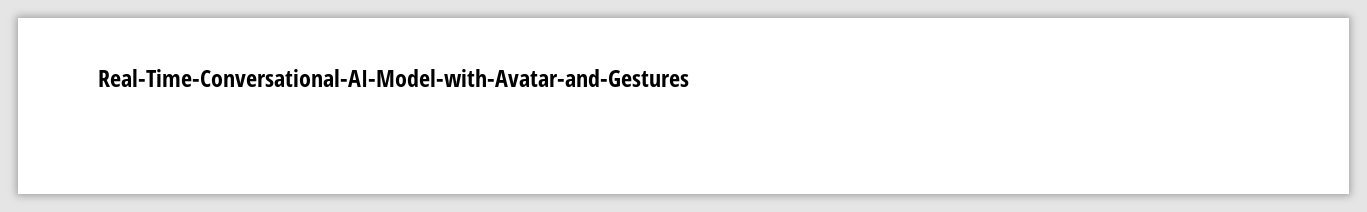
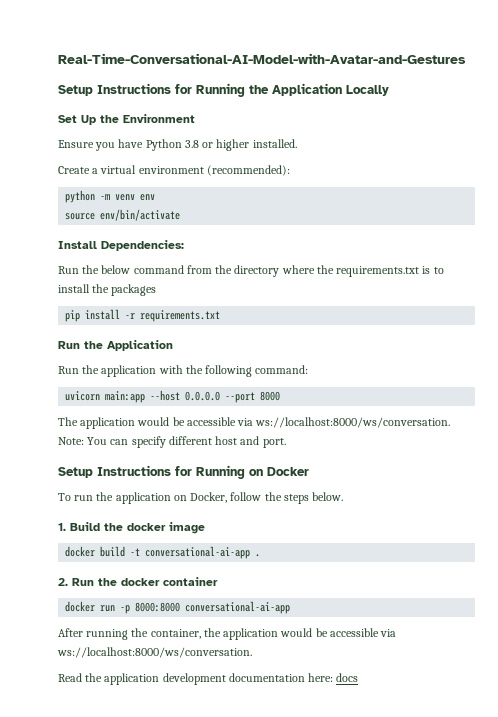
+ Setup Instructions for Running the Application Locally
+ Set Up the Environment
+ Ensure you have Python 3.8 or higher installed.
+ Create a virtual environment (recommended):
+ python -m venv env
+ source env/bin/activate
+ Install Dependencies:
+ Run the below command from the directory where the requirements.txt is to install the packages
+ pip install -r requirements.txt
+ Run the Application
+ Run the application with the following command:
+ uvicorn main:app --host 0.0.0.0 --port 8000
+ The application would be accessible via ws://localhost:8000/ws/conversation. Note: You can specify different host and port.
+ Setup Instructions for Running on Docker
+ To run the application on Docker, follow the steps below.
+ 1. Build the docker image
+ docker build -t conversational-ai-app .
+ 2. Run the docker container
+ docker run -p 8000:8000 conversational-ai-app
+ After running the container, the application would be accessible via ws://localhost:8000/ws/conversation.
+ Read the application development documentation here: docs

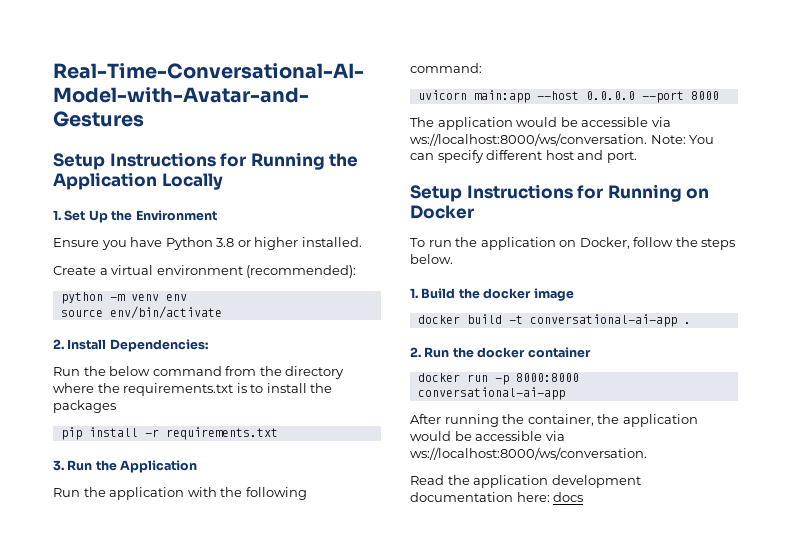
- Set Up the Environment
+ 1. Set Up the Environment
- Install Dependencies:
+ 2. Install Dependencies:
- Run the Application
+ 3. Run the Application

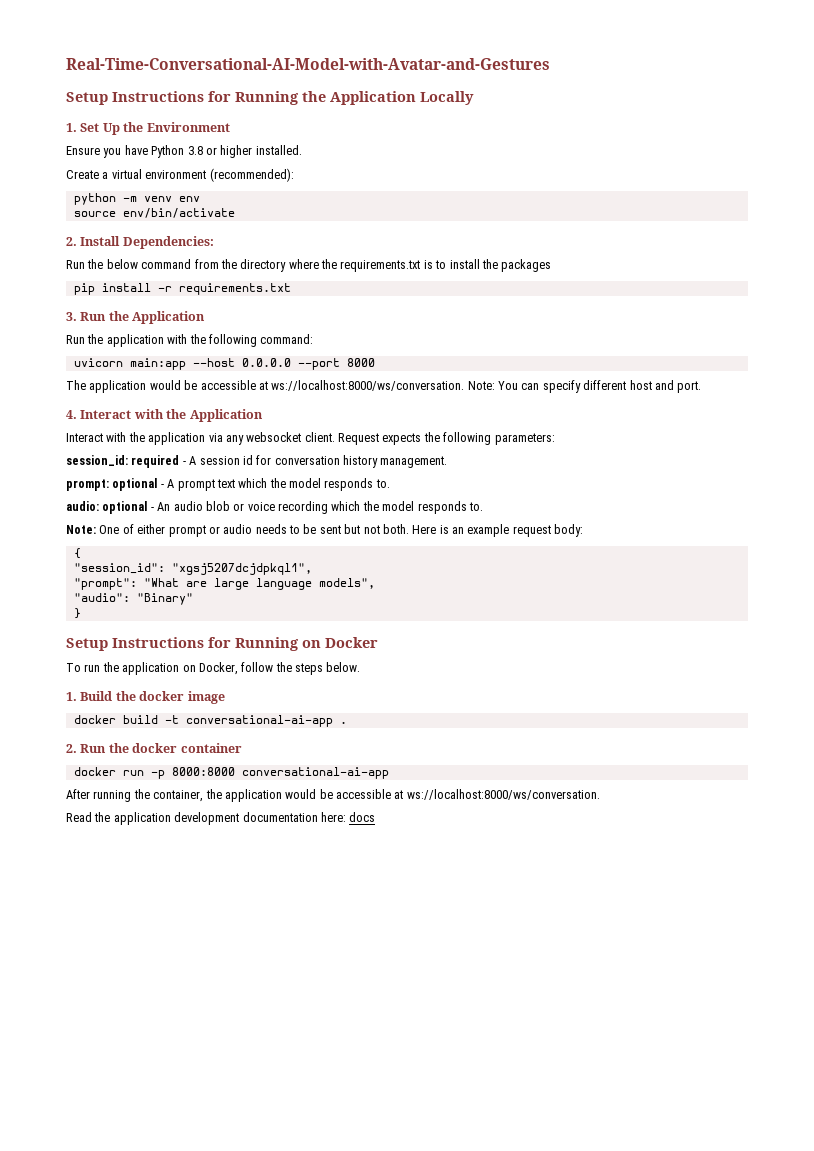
- The application would be accessible via ws://localhost:8000/ws/conversation.
+ The application would be accessible at ws://localhost:8000/ws/conversation.
+ 4. Interact with the Application
+ Interact with the application via any websocket client. Request expects the following parameters:
+ session_id: required - A session id for conversation history management.
+ prompt: optional - A prompt text which the model responds to.
+ audio: optional - An audio blob or voice recording which the model responds to.
+ Note: One of either prompt or audio needs to be sent but not both. Here is an example request body:
+ {
+ "session_id": "xgsj5207dcjdpkql1",
+ "prompt": "What are large language models",
+ "audio": "Binary"
+ }
- After running the container, the application would be accessible via ws://localhost:8000/ws/conversation.
+ After running the container, the application would be accessible at ws://localhost:8000/ws/conversation.

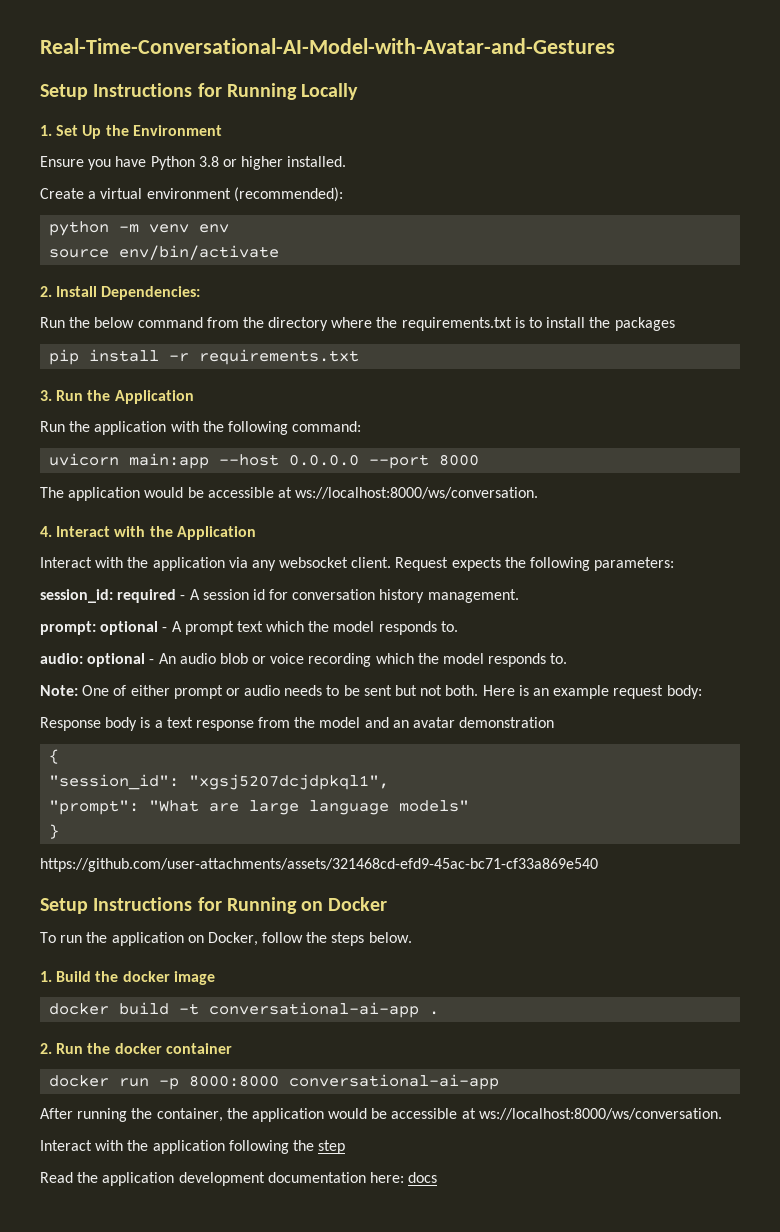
- Setup Instructions for Running the Application Locally
+ Setup Instructions for Running Locally
- Note: You can specify different host and port.
+ Response body is a text response from the model and an avatar demonstration
- "prompt": "What are large language models",
- "audio": "Binary"
+ "prompt": "What are large language models"
+ https://github.com/user-attachments/assets/321468cd-efd9-45ac-bc71-cf33a869e540
+ Interact with the application following the step

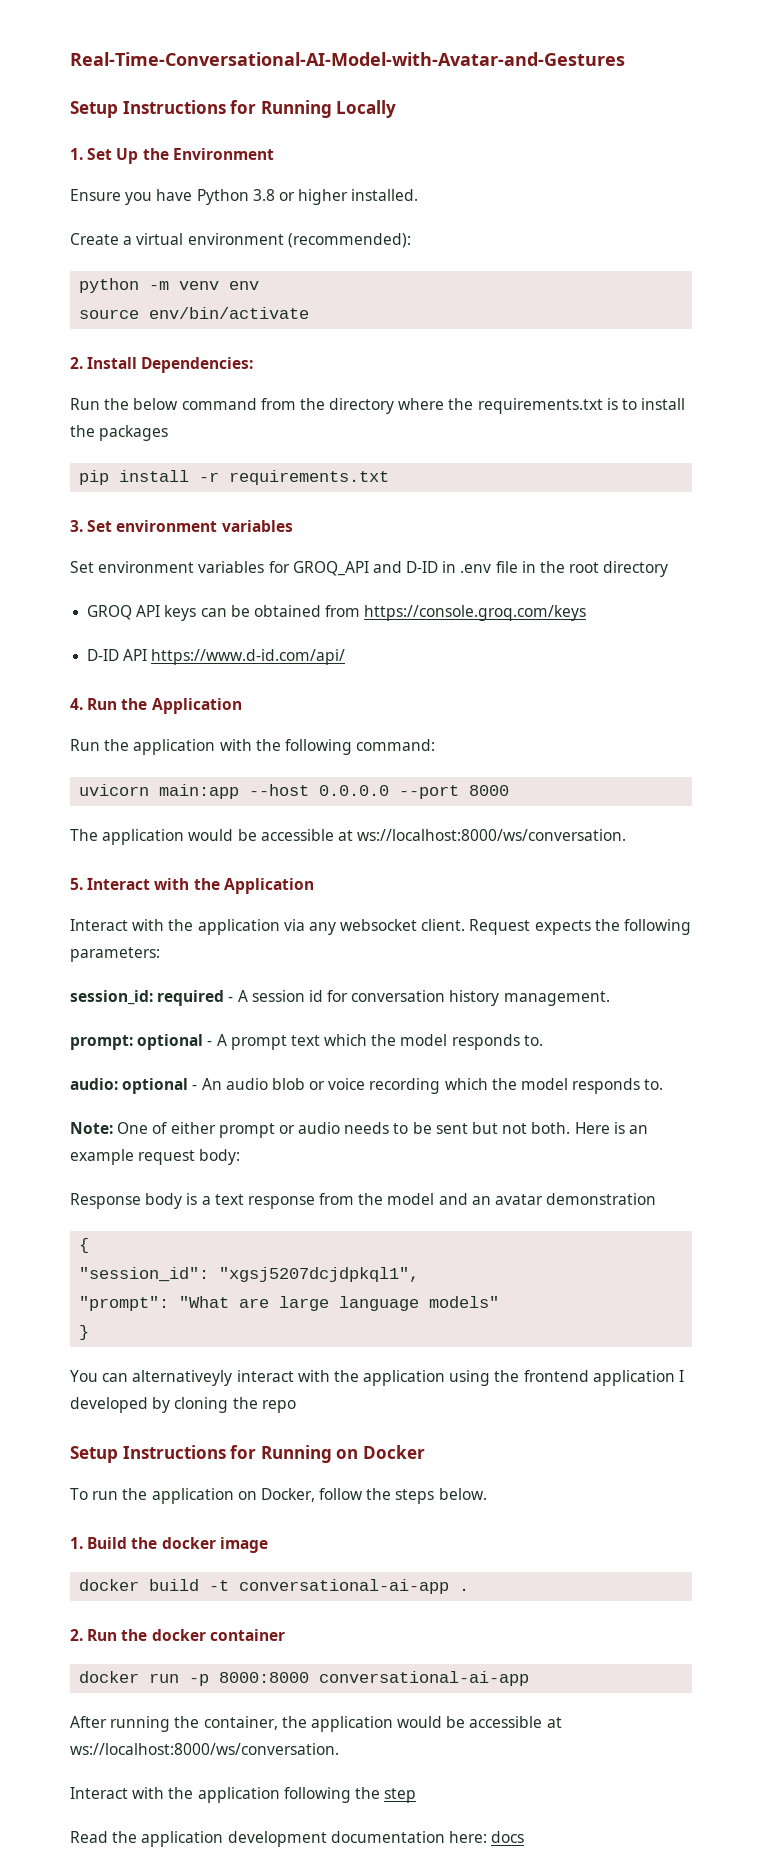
- 3. Run the Application
+ 3. Set environment variables
+ Set environment variables for GROQ_API and D-ID in .env file in the root directory
+ GROQ API keys can be obtained from https://console.groq.com/keys
+ D-ID API https://www.d-id.com/api/
+ 4. Run the Application
- 4. Interact with the Application
+ 5. Interact with the Application
- https://github.com/user-attachments/assets/321468cd-efd9-45ac-bc71-cf33a869e540
+ You can alternativeyly interact with the application using the frontend application I developed by cloning the repo

